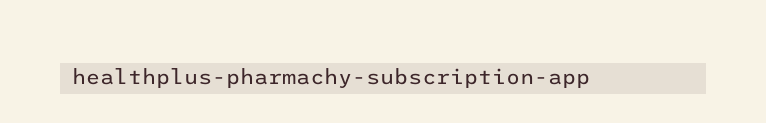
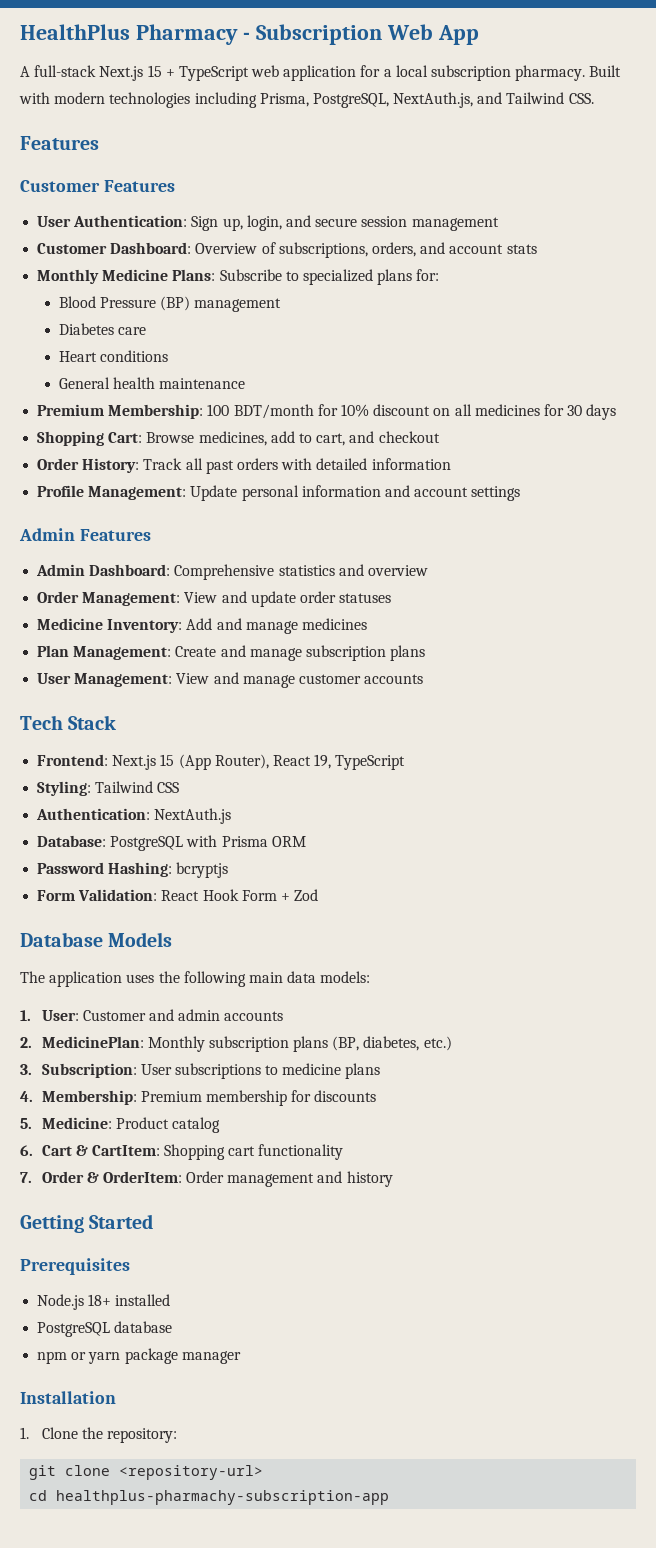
- healthplus-pharmachy-subscription-app
+ HealthPlus Pharmacy - Subscription Web App
+ A full-stack Next.js 15 + TypeScript web application for a local subscription pharmacy. Built with modern technologies including Prisma, PostgreSQL, NextAuth.js, and Tailwind CSS.
+ Features
+ Customer Features
+ User Authentication: Sign up, login, and secure session management
+ Customer Dashboard: Overview of subscriptions, orders, and account stats
+ Monthly Medicine Plans: Subscribe to specialized plans for:
+ Blood Pressure (BP) management
+ Diabetes care
+ Heart conditions
+ General health maintenance
+ Premium Membership: 100 BDT/month for 10% discount on all medicines for 30 days
+ Shopping Cart: Browse medicines, add to cart, and checkout
+ Order History: Track all past orders with detailed information
+ Profile Management: Update personal information and account settings
+ Admin Features
+ Admin Dashboard: Comprehensive statistics and overview
+ Order Management: View and update order statuses
+ Medicine Inventory: Add and manage medicines
+ Plan Management: Create and manage subscription plans
+ User Management: View and manage customer accounts
+ Tech Stack
+ Frontend: Next.js 15 (App Router), React 19, TypeScript
+ Styling: Tailwind CSS
+ Authentication: NextAuth.js
+ Database: PostgreSQL with Prisma ORM
+ Password Hashing: bcryptjs
+ Form Validation: React Hook Form + Zod
+ Database Models
+ The application uses the following main data models:
+ 1. User: Customer and admin accounts
+ 2. MedicinePlan: Monthly subscription plans (BP, diabetes, etc.)
+ 3. Subscription: User subscriptions to medicine plans
+ 4. Membership: Premium membership for discounts
+ 5. Medicine: Product catalog
+ 6. Cart & CartItem: Shopping cart functionality
+ 7. Order & OrderItem: Order management and history
+ Getting Started
+ Prerequisites
+ Node.js 18+ installed
+ PostgreSQL database
+ npm or yarn package manager
+ Installation
+ 1. Clone the repository:
+ git clone <repository-url>
+ cd healthplus-pharmachy-subscription-app

